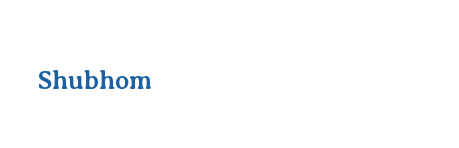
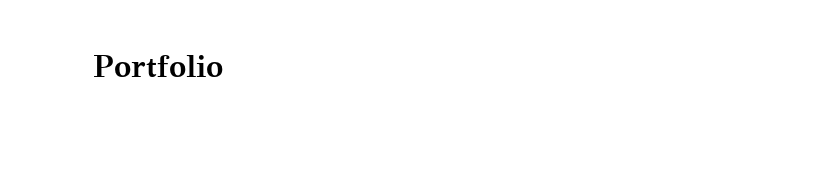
- Shubhom
+ Portfolio

